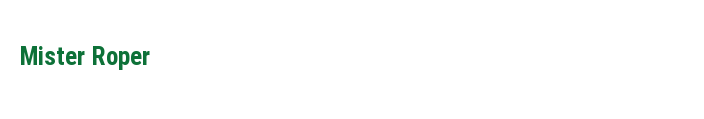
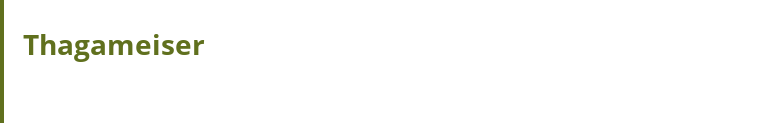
- Mister Roper
+ Thagameiser

